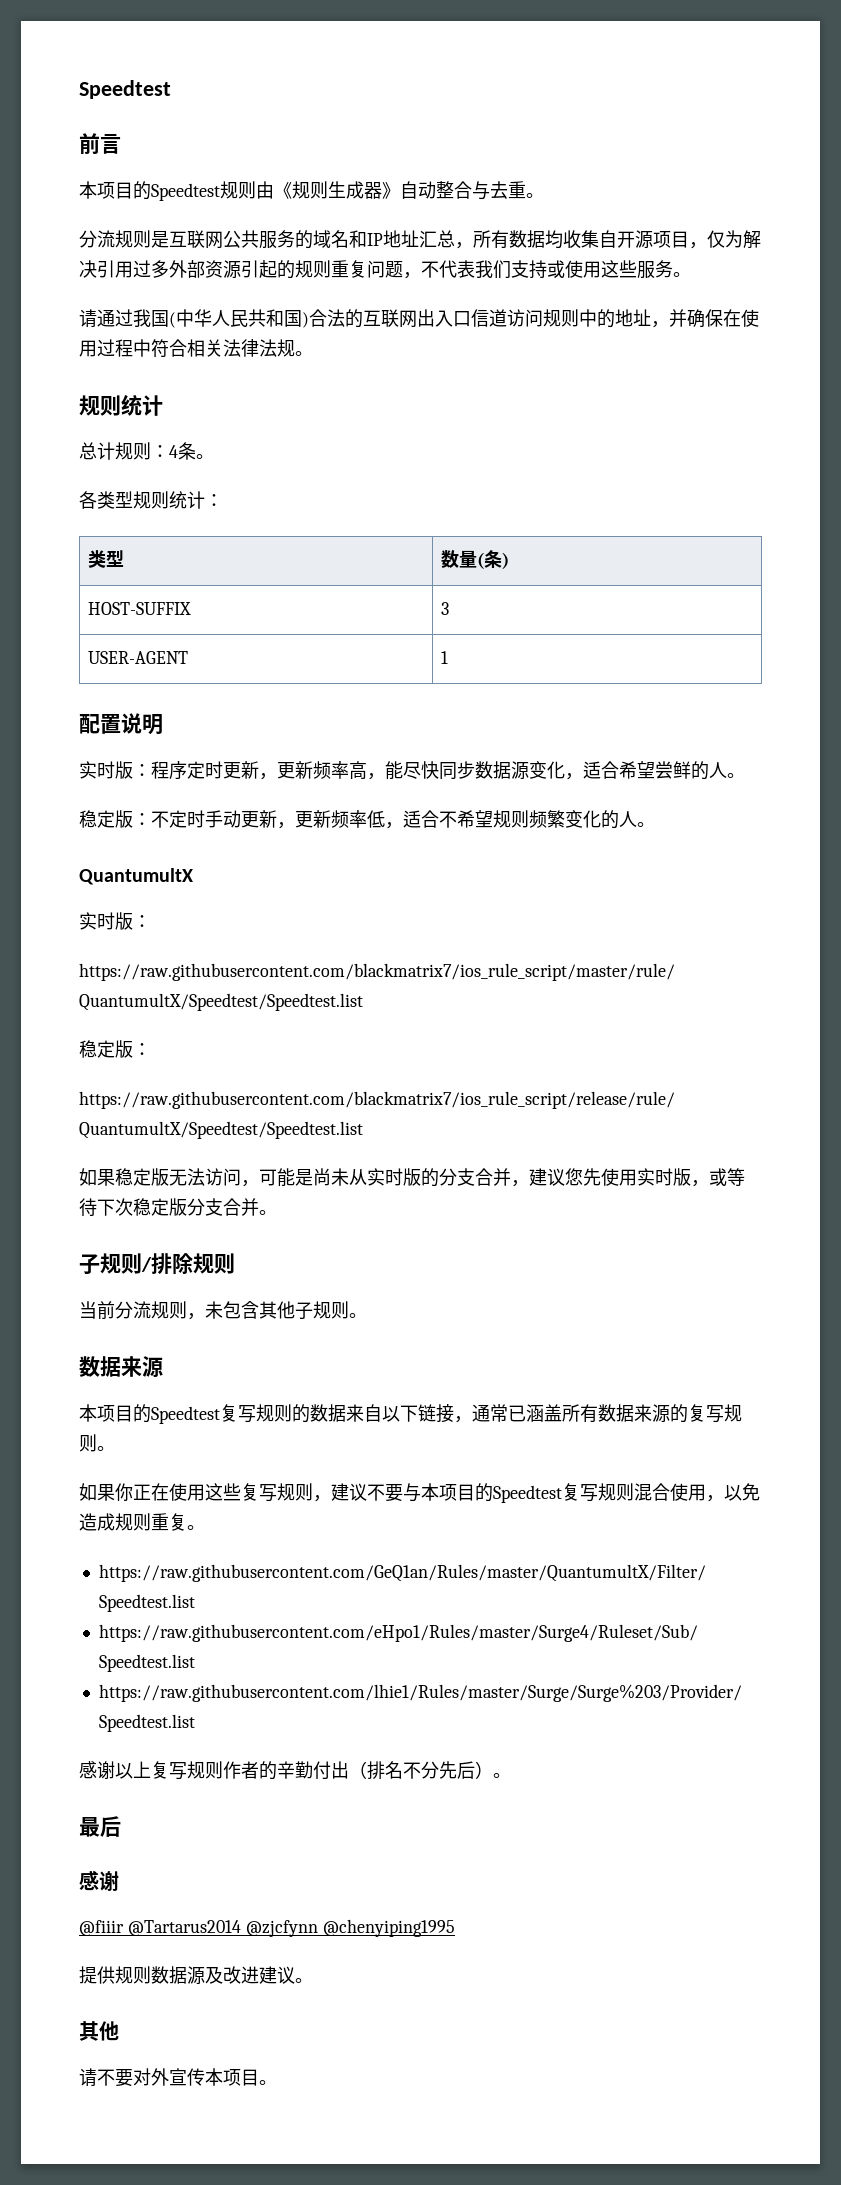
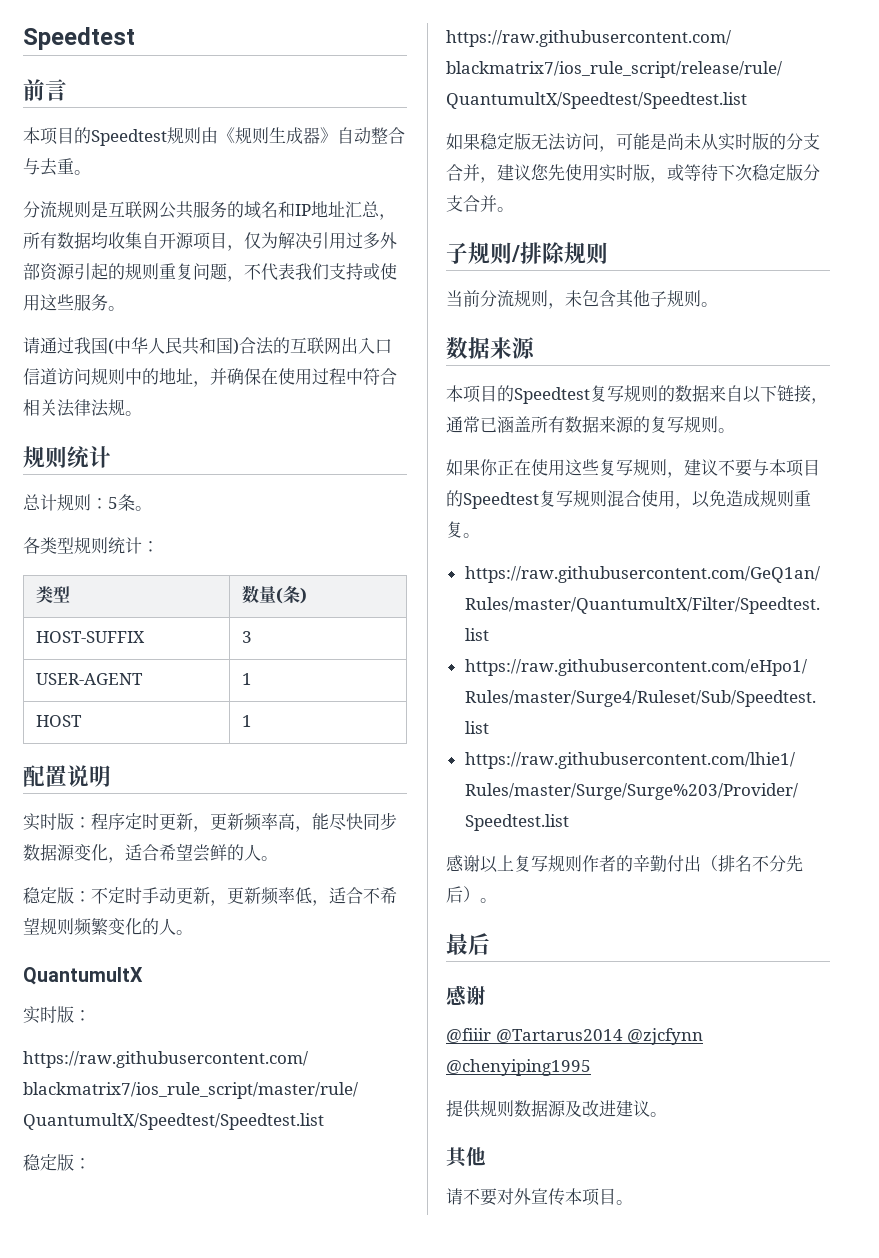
- 总计规则：4条。
+ 总计规则：5条。
+ HOST | 1

